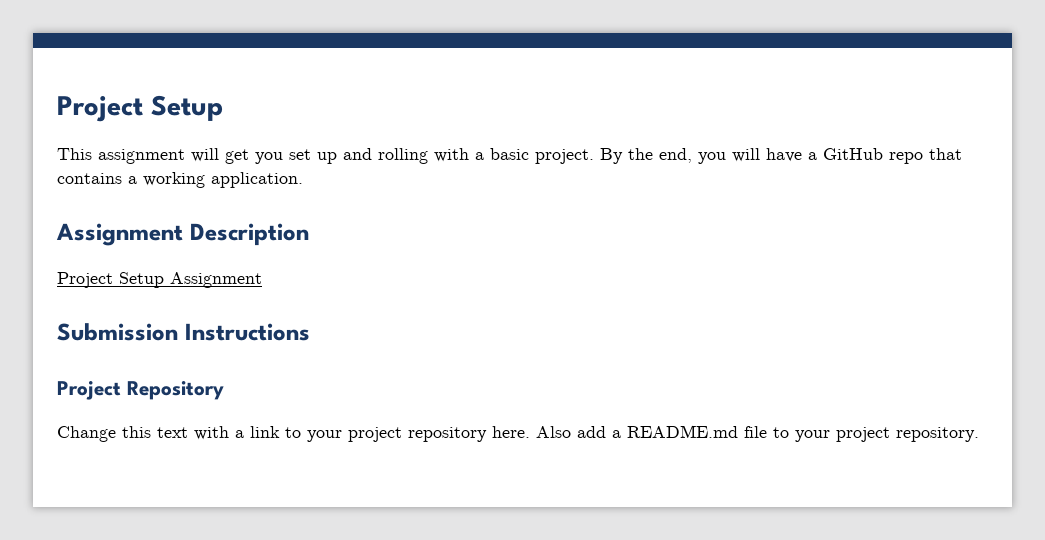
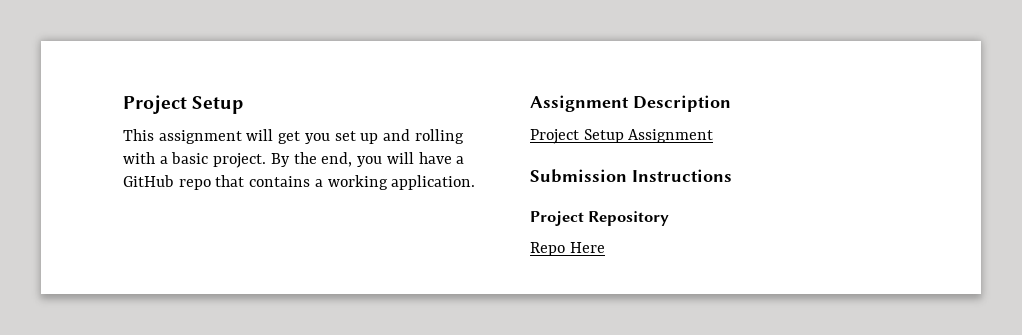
- Change this text with a link to your project repository here. Also add a README.md file to your project repository.
+ Repo Here

